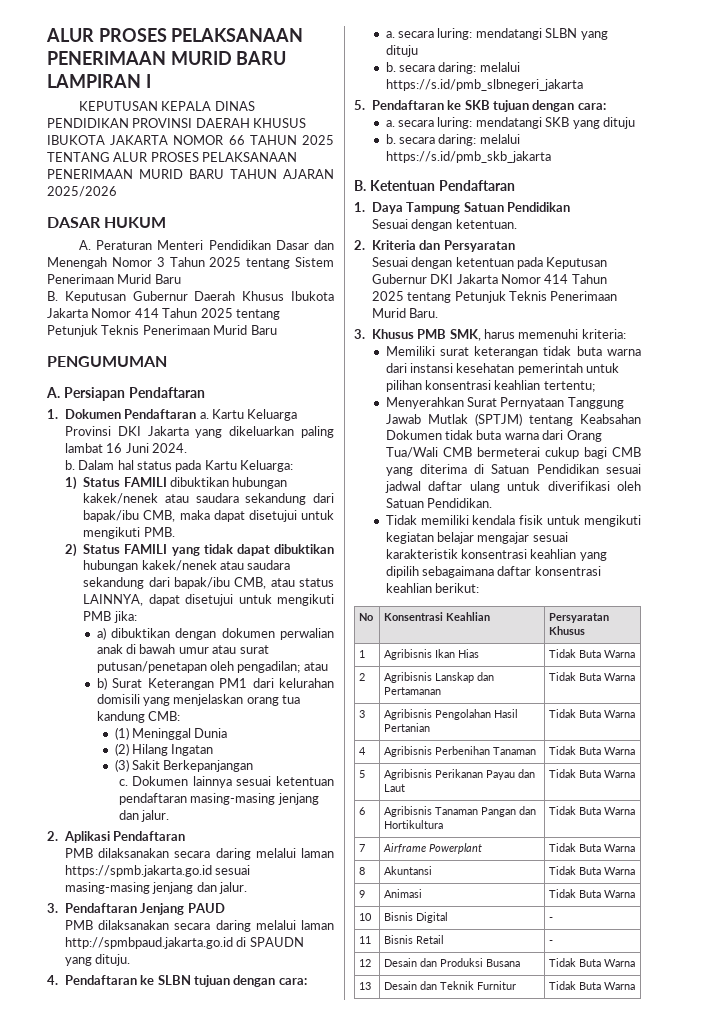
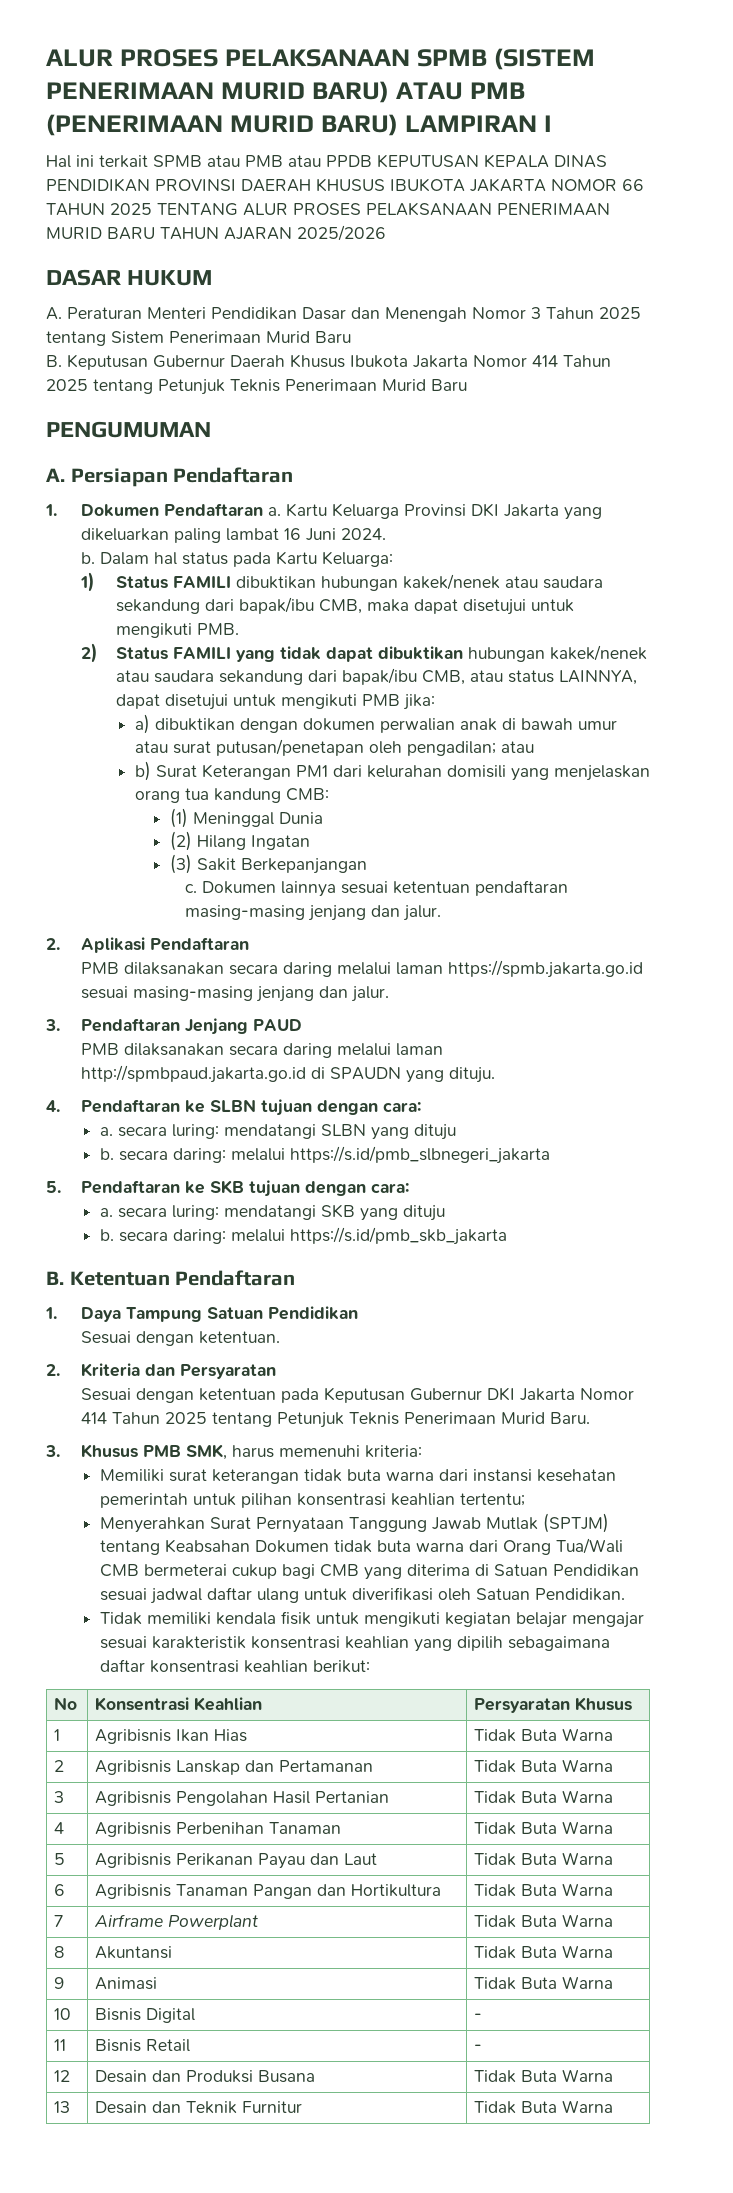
- ALUR PROSES PELAKSANAAN PENERIMAAN MURID BARU LAMPIRAN I
- KEPUTUSAN KEPALA DINAS PENDIDIKAN PROVINSI DAERAH KHUSUS IBUKOTA JAKARTA NOMOR 66 TAHUN 2025 TENTANG ALUR PROSES PELAKSANAAN PENERIMAAN MURID BARU TAHUN AJARAN 2025/2026
+ ALUR PROSES PELAKSANAAN SPMB (SISTEM PENERIMAAN MURID BARU) ATAU PMB (PENERIMAAN MURID BARU) LAMPIRAN I
+ Hal ini terkait SPMB atau PMB atau PPDB KEPUTUSAN KEPALA DINAS PENDIDIKAN PROVINSI DAERAH KHUSUS IBUKOTA JAKARTA NOMOR 66 TAHUN 2025 TENTANG ALUR PROSES PELAKSANAAN PENERIMAAN MURID BARU TAHUN AJARAN 2025/2026

